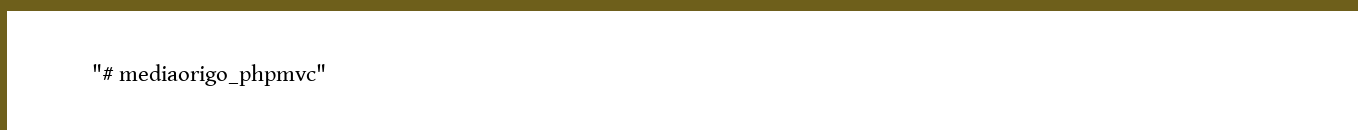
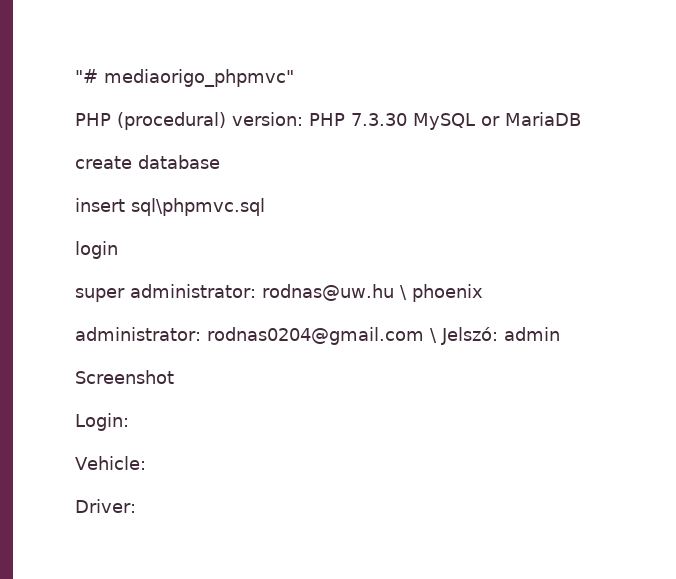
+ PHP (procedural) version: PHP 7.3.30 MySQL or MariaDB
+ create database
+ insert sql\phpmvc.sql
+ login
+ super administrator: rodnas@uw.hu \ phoenix
+ administrator: rodnas0204@gmail.com \ Jelszó: admin
+ Screenshot
+ Login:
+ Vehicle:
+ Driver:

